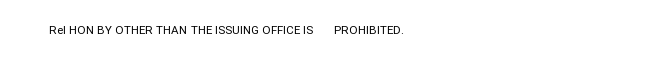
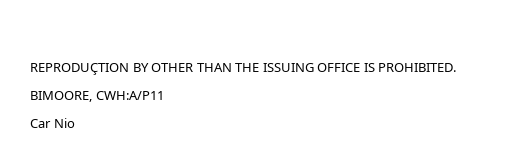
- Rel HON BY OTHER THAN THE ISSUING OFFICE IS PROHIBITED.
+ REPRODUÇTION BY OTHER THAN THE ISSUING OFFICE IS PROHIBITED.
+ BIMOORE, CWH:A/P11
+ Car Nio

